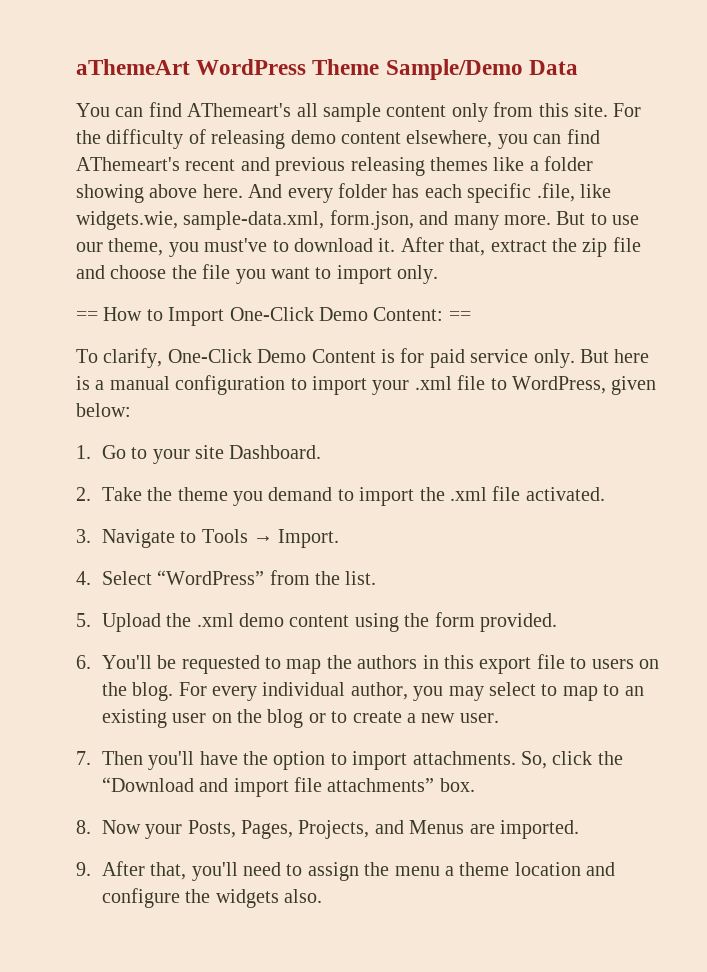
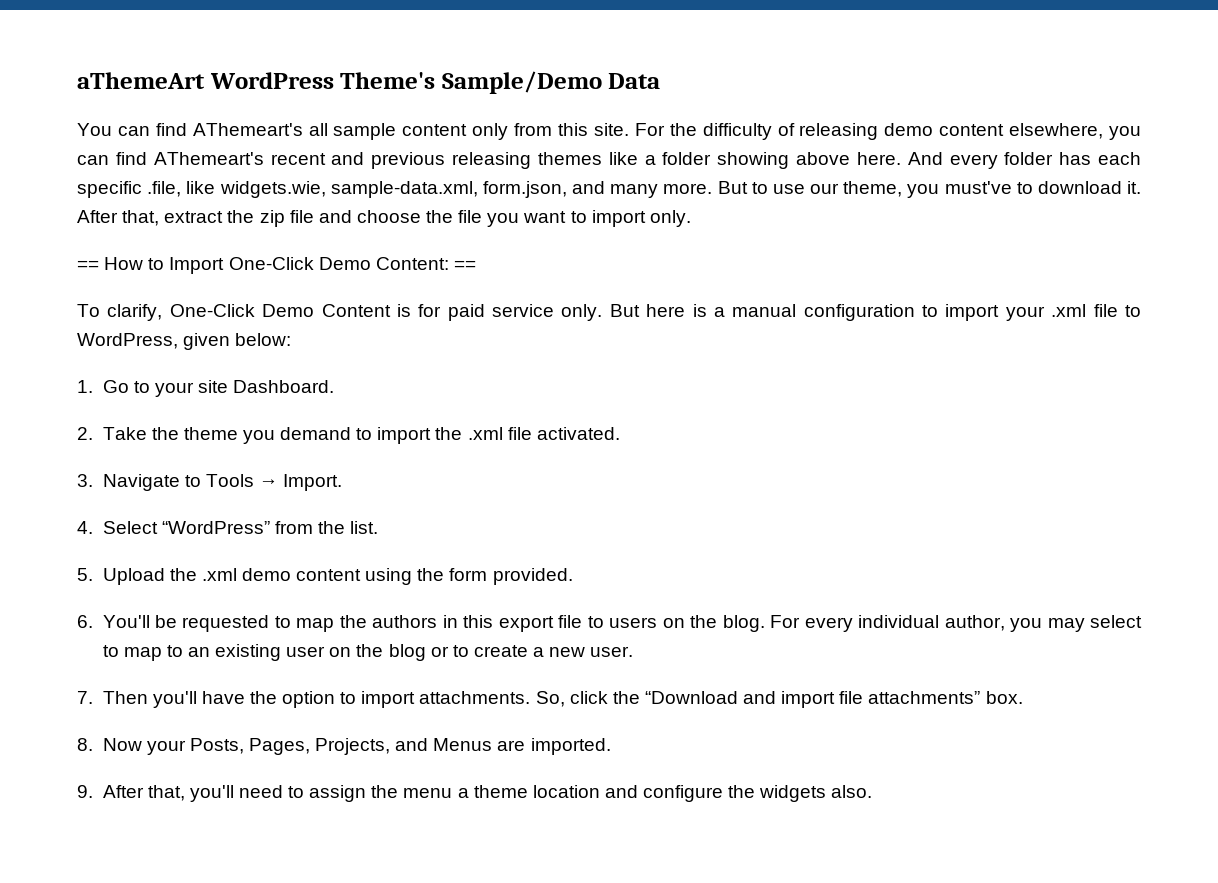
- aThemeArt WordPress Theme Sample/Demo Data
+ aThemeArt WordPress Theme's Sample/Demo Data

